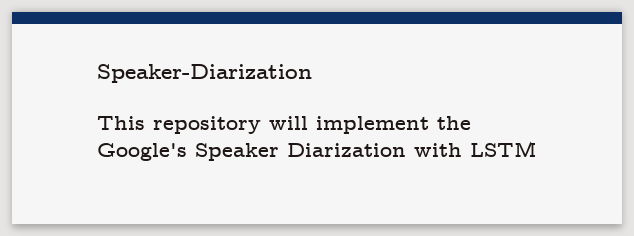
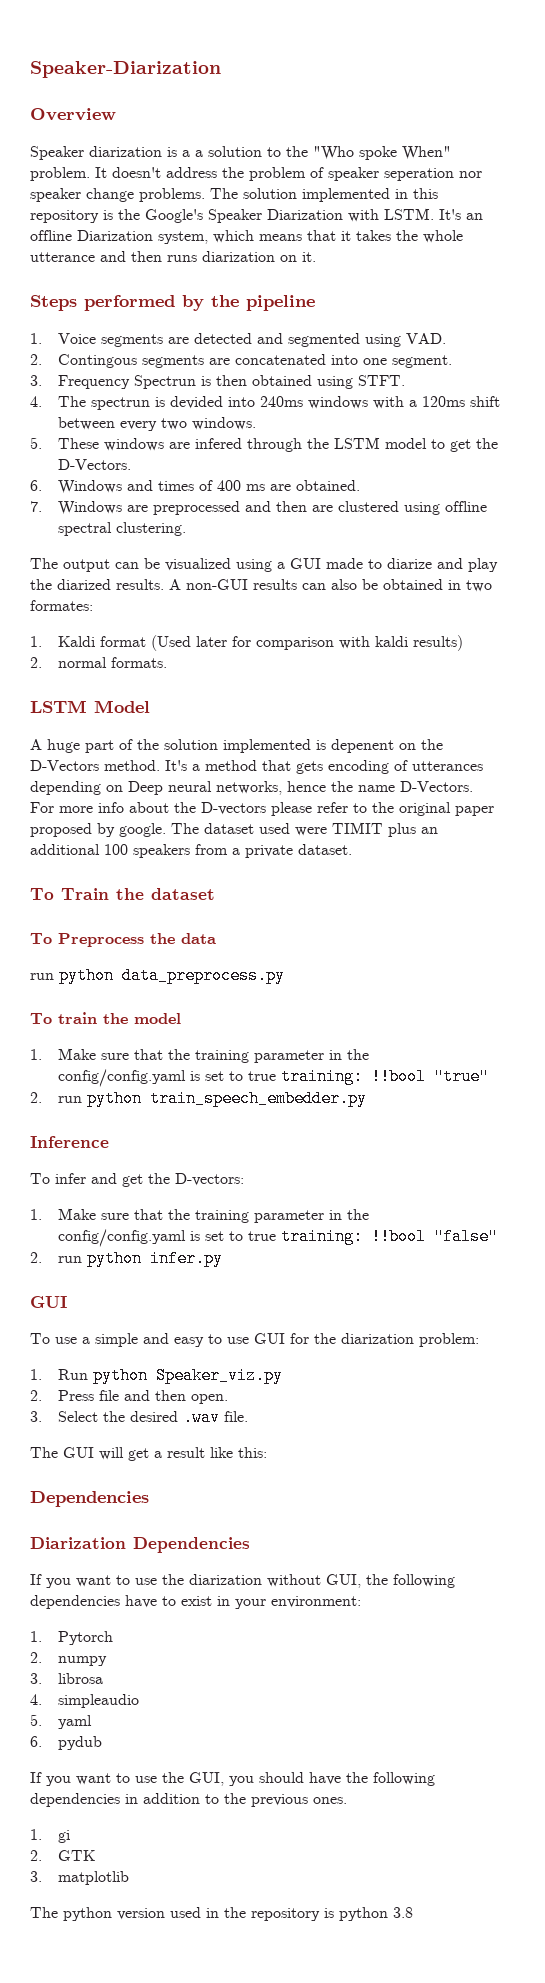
- This repository will implement the Google's Speaker Diarization with LSTM
+ Overview
+ Speaker diarization is a a solution to the "Who spoke When" problem. It doesn't address the problem of speaker seperation nor speaker change problems. The solution implemented in this repository is the Google's Speaker Diarization with LSTM. It's an offline Diarization system, which means that it takes the whole utterance and then runs diarization on it.
+ Steps performed by the pipeline
+ 1. Voice segments are detected and segmented using VAD.
+ 2. Contingous segments are concatenated into one segment.
+ 3. Frequency Spectrun is then obtained using STFT.
+ 4. The spectrun is devided into 240ms windows with a 120ms shift between every two windows.
+ 5. These windows are infered through the LSTM model to get the D-Vectors.
+ 6. Windows and times of 400 ms are obtained.
+ 7. Windows are preprocessed and then are clustered using offline spectral clustering.
+ The output can be visualized using a GUI made to diarize and play the diarized results. A non-GUI results can also be obtained in two formates:
+ 1. Kaldi format (Used later for comparison with kaldi results)
+ 2. normal formats.
+ LSTM Model
+ A huge part of the solution implemented is depenent on the D-Vectors method. It's a method that gets encoding of utterances depending on Deep neural networks, hence the name D-Vectors. For more info about the D-vectors please refer to the original paper proposed by google. The dataset used were TIMIT plus an additional 100 speakers from a private dataset.
+ To Train the dataset
+ To Preprocess the data
+ run python data_preprocess.py
+ To train the model
+ 1. Make sure that the training parameter in the config/config.yaml is set to true training: !!bool "true"
+ 2. run python train_speech_embedder.py
+ Inference
+ To infer and get the D-vectors:
+ 1. Make sure that the training parameter in the config/config.yaml is set to true training: !!bool "false"
+ 2. run python infer.py
+ GUI
+ To use a simple and easy to use GUI for the diarization problem:
+ 1. Run python Speaker_viz.py
+ 2. Press file and then open.
+ 3. Select the desired .wav file.
+ The GUI will get a result like this:
+ Dependencies
+ Diarization Dependencies
+ If you want to use the diarization without GUI, the following dependencies have to exist in your environment:
+ 1. Pytorch
+ 2. numpy
+ 3. librosa
+ 4. simpleaudio
+ 5. yaml
+ 6. pydub
+ If you want to use the GUI, you should have the following dependencies in addition to the previous ones.
+ 1. gi
+ 2. GTK
+ 3. matplotlib
+ The python version used in the repository is python 3.8

